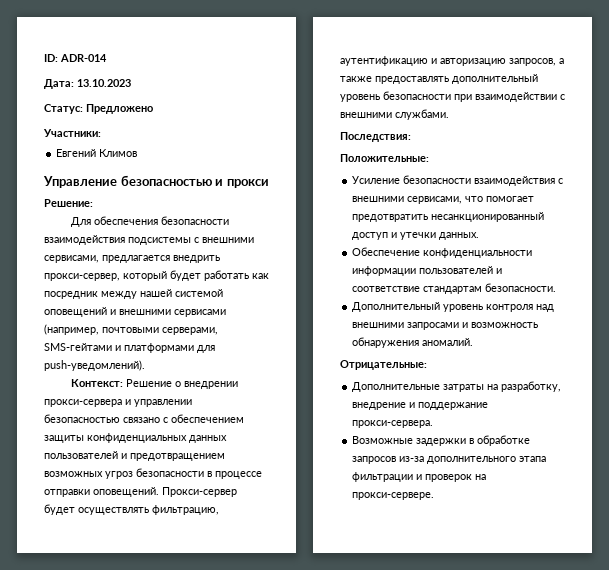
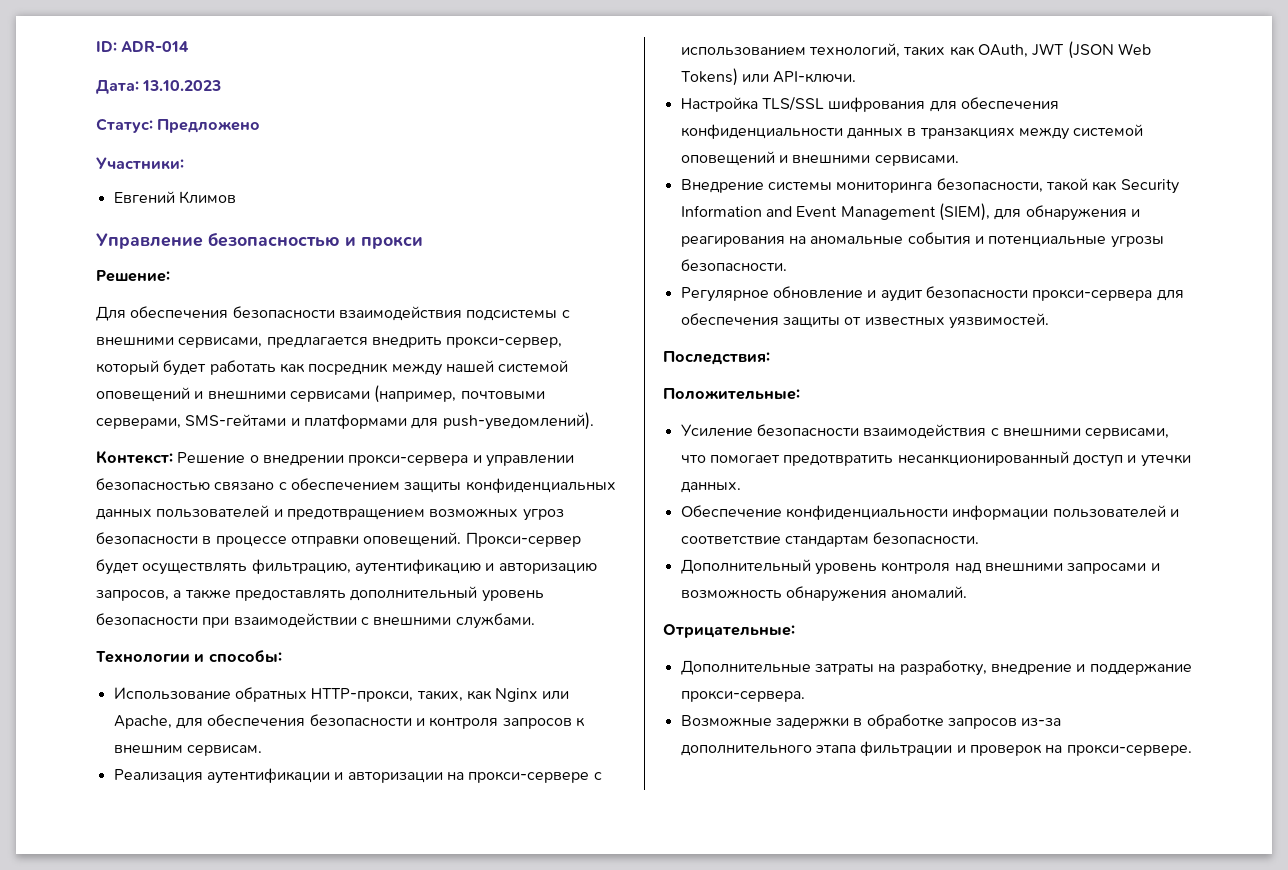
+ Технологии и способы:
+ Использование обратных HTTP-прокси, таких, как Nginx или Apache, для обеспечения безопасности и контроля запросов к внешним сервисам.
+ Реализация аутентификации и авторизации на прокси-сервере с использованием технологий, таких как OAuth, JWT (JSON Web Tokens) или API-ключи.
+ Настройка TLS/SSL шифрования для обеспечения конфиденциальности данных в транзакциях между системой оповещений и внешними сервисами.
+ Внедрение системы мониторинга безопасности, такой как Security Information and Event Management (SIEM), для обнаружения и реагирования на аномальные события и потенциальные угрозы безопасности.
+ Регулярное обновление и аудит безопасности прокси-сервера для обеспечения защиты от известных уязвимостей.

